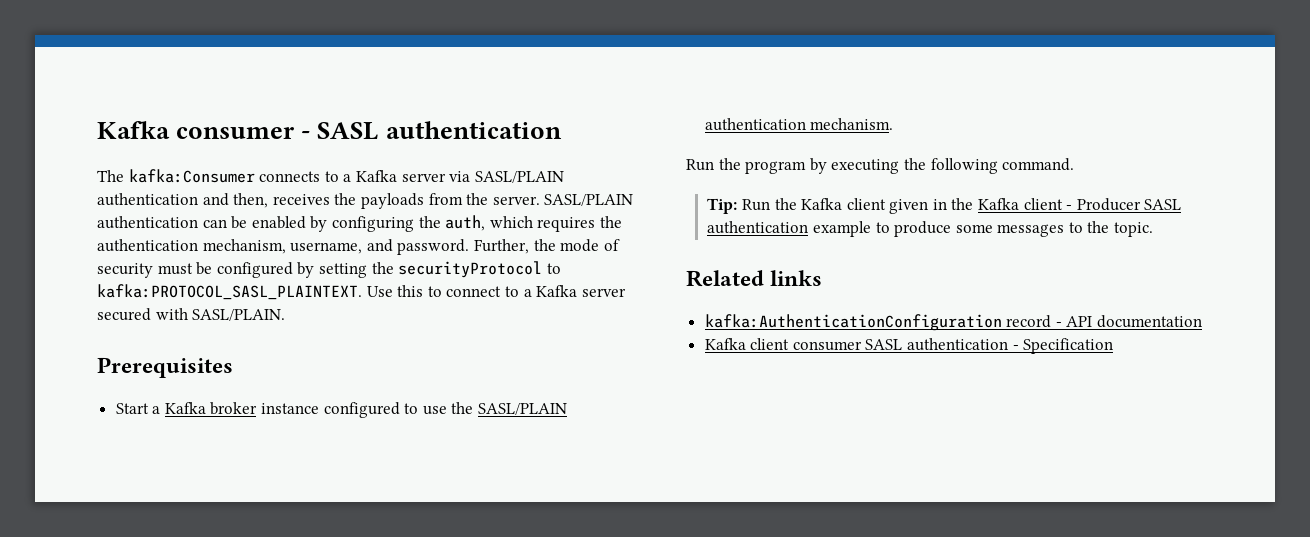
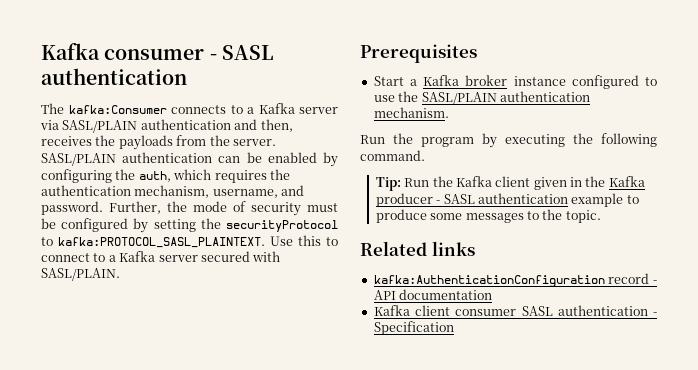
- Tip: Run the Kafka client given in the Kafka client - Producer SASL authentication example to produce some messages to the topic.
+ Tip: Run the Kafka client given in the Kafka producer - SASL authentication example to produce some messages to the topic.

